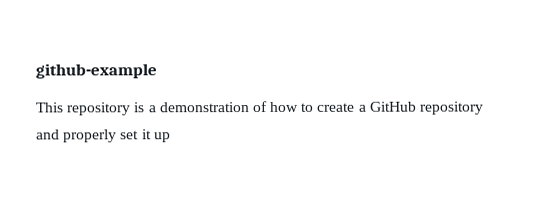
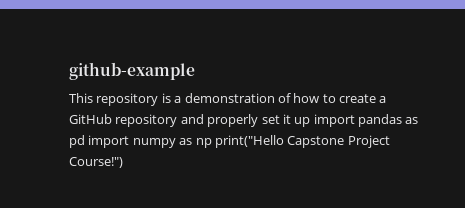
- This repository is a demonstration of how to create a GitHub repository and properly set it up
+ This repository is a demonstration of how to create a GitHub repository and properly set it up import pandas as pd import numpy as np print("Hello Capstone Project Course!")

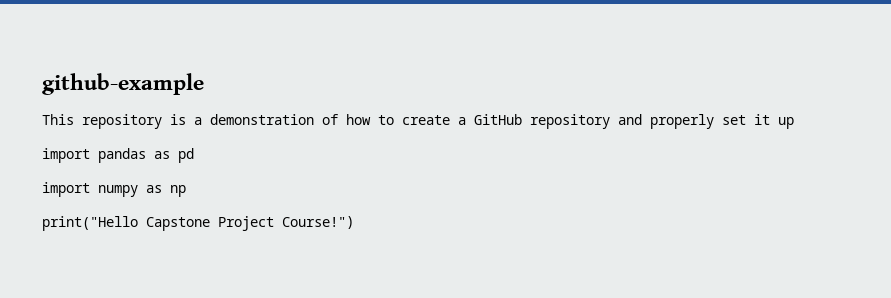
- This repository is a demonstration of how to create a GitHub repository and properly set it up import pandas as pd import numpy as np print("Hello Capstone Project Course!")
+ This repository is a demonstration of how to create a GitHub repository and properly set it up
+ import pandas as pd
+ import numpy as np
+ print("Hello Capstone Project Course!")

